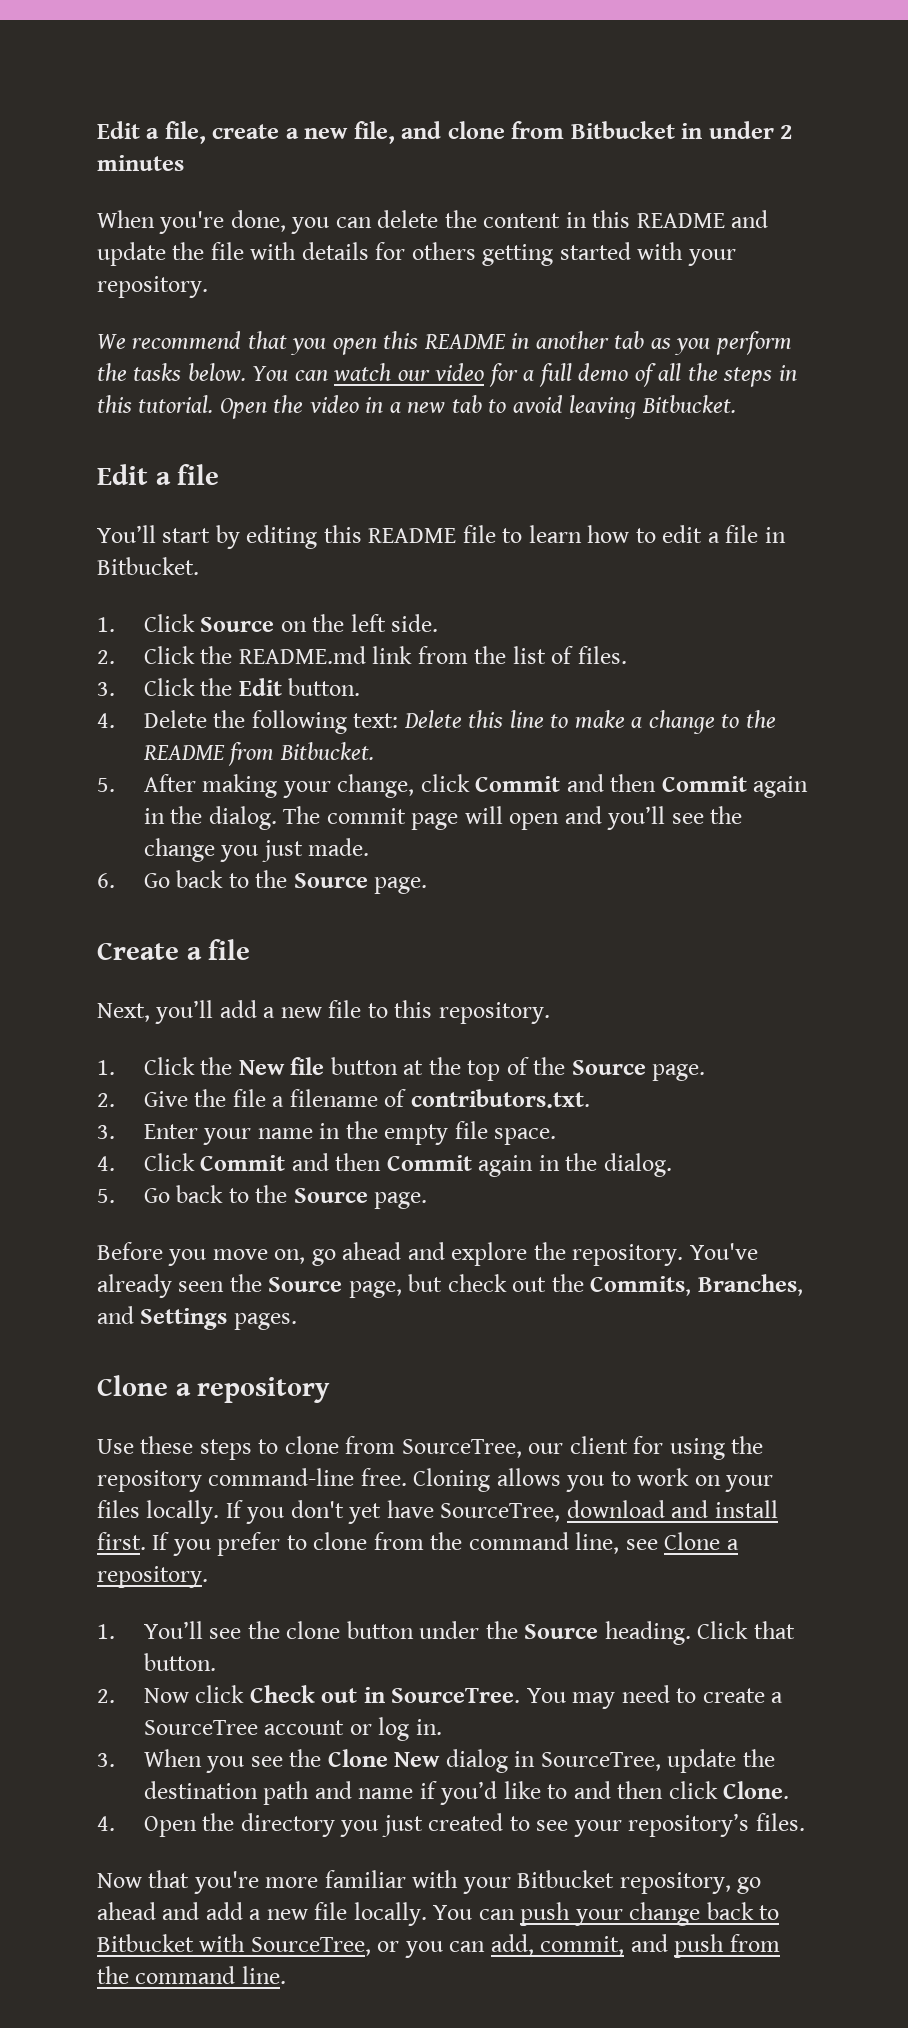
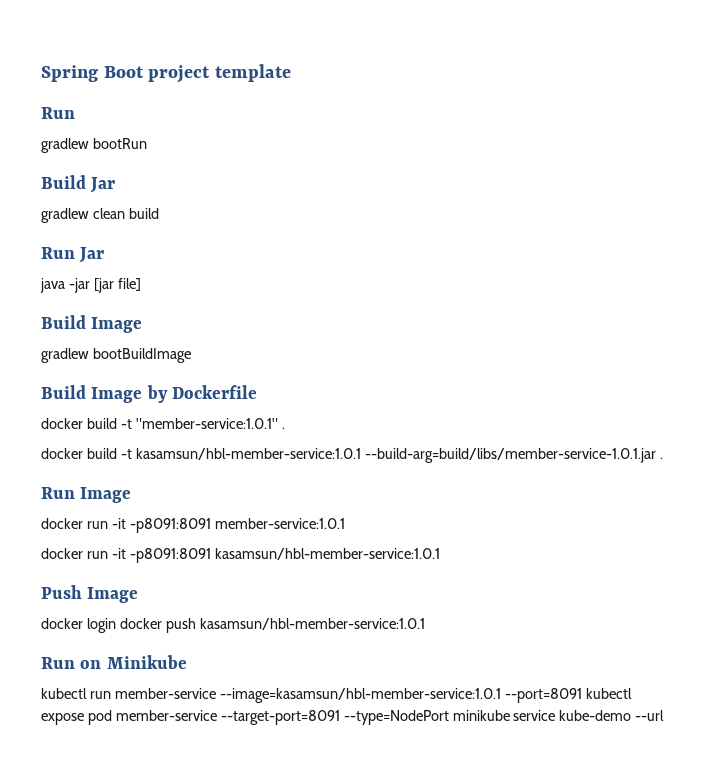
- Edit a file, create a new file, and clone from Bitbucket in under 2 minutes
- When you're done, you can delete the content in this README and update the file with details for others getting started with your repository.
- We recommend that you open this README in another tab as you perform the tasks below. You can watch our video for a full demo of all the steps in this tutorial. Open the video in a new tab to avoid leaving Bitbucket.
- Edit a file
- You’ll start by editing this README file to learn how to edit a file in Bitbucket.
- 1. Click Source on the left side.
- 2. Click the README.md link from the list of files.
- 3. Click the Edit button.
- 4. Delete the following text: Delete this line to make a change to the README from Bitbucket.
- 5. After making your change, click Commit and then Commit again in the dialog. The commit page will open and you’ll see the change you just made.
- 6. Go back to the Source page.
- Create a file
- Next, you’ll add a new file to this repository.
- 1. Click the New file button at the top of the Source page.
- 2. Give the file a filename of contributors.txt.
- 3. Enter your name in the empty file space.
- 4. Click Commit and then Commit again in the dialog.
- 5. Go back to the Source page.
- Before you move on, go ahead and explore the repository. You've already seen the Source page, but check out the Commits, Branches, and Settings pages.
- Clone a repository
- Use these steps to clone from SourceTree, our client for using the repository command-line free. Cloning allows you to work on your files locally. If you don't yet have SourceTree, download and install first. If you prefer to clone from the command line, see Clone a repository.
- 1. You’ll see the clone button under the Source heading. Click that button.
- 2. Now click Check out in SourceTree. You may need to create a SourceTree account or log in.
- 3. When you see the Clone New dialog in SourceTree, update the destination path and name if you’d like to and then click Clone.
- 4. Open the directory you just created to see your repository’s files.
- Now that you're more familiar with your Bitbucket repository, go ahead and add a new file locally. You can push your change back to Bitbucket with SourceTree, or you can add, commit, and push from the command line.
+ Spring Boot project template
+ Run
+ gradlew bootRun
+ Build Jar
+ gradlew clean build
+ Run Jar
+ java -jar [jar file]
+ Build Image
+ gradlew bootBuildImage
+ Build Image by Dockerfile
+ docker build -t "member-service:1.0.1" .
+ docker build -t kasamsun/hbl-member-service:1.0.1 --build-arg=build/libs/member-service-1.0.1.jar .
+ Run Image
+ docker run -it -p8091:8091 member-service:1.0.1
+ docker run -it -p8091:8091 kasamsun/hbl-member-service:1.0.1
+ Push Image
+ docker login docker push kasamsun/hbl-member-service:1.0.1
+ Run on Minikube
+ kubectl run member-service --image=kasamsun/hbl-member-service:1.0.1 --port=8091 kubectl expose pod member-service --target-port=8091 --type=NodePort minikube service kube-demo --url

